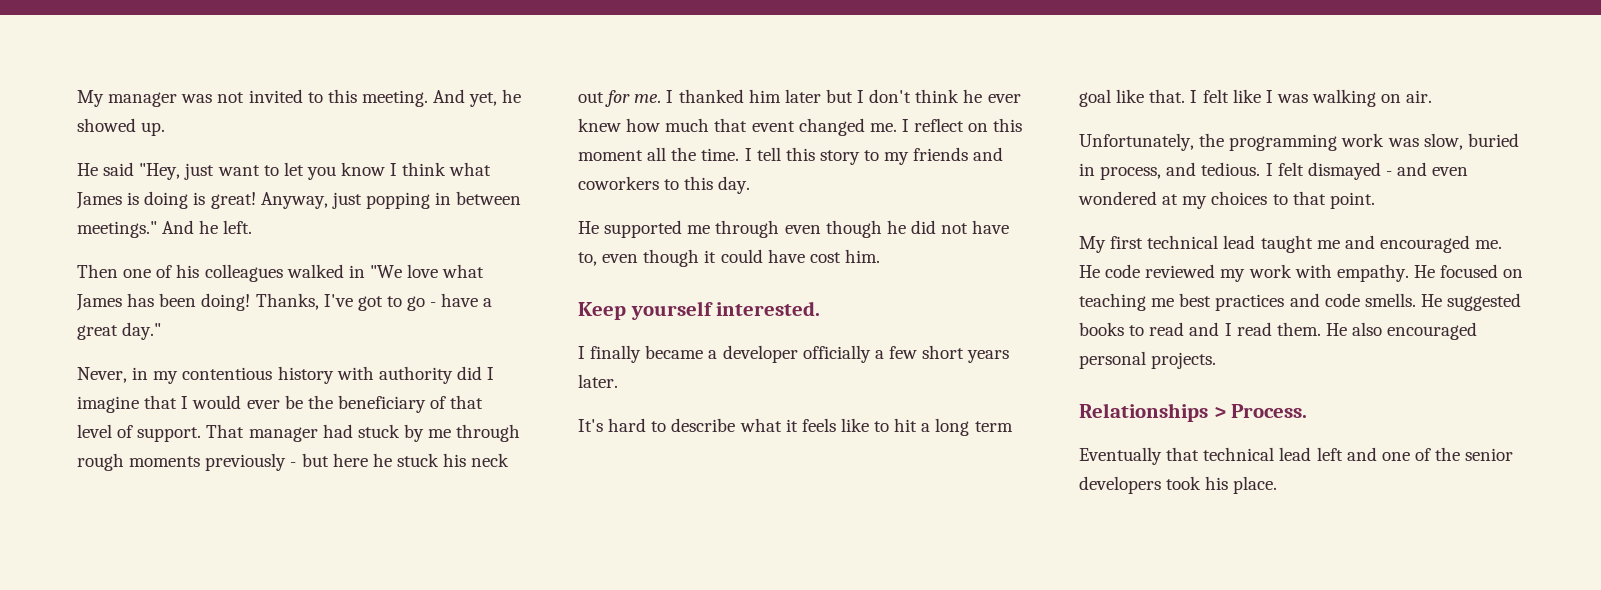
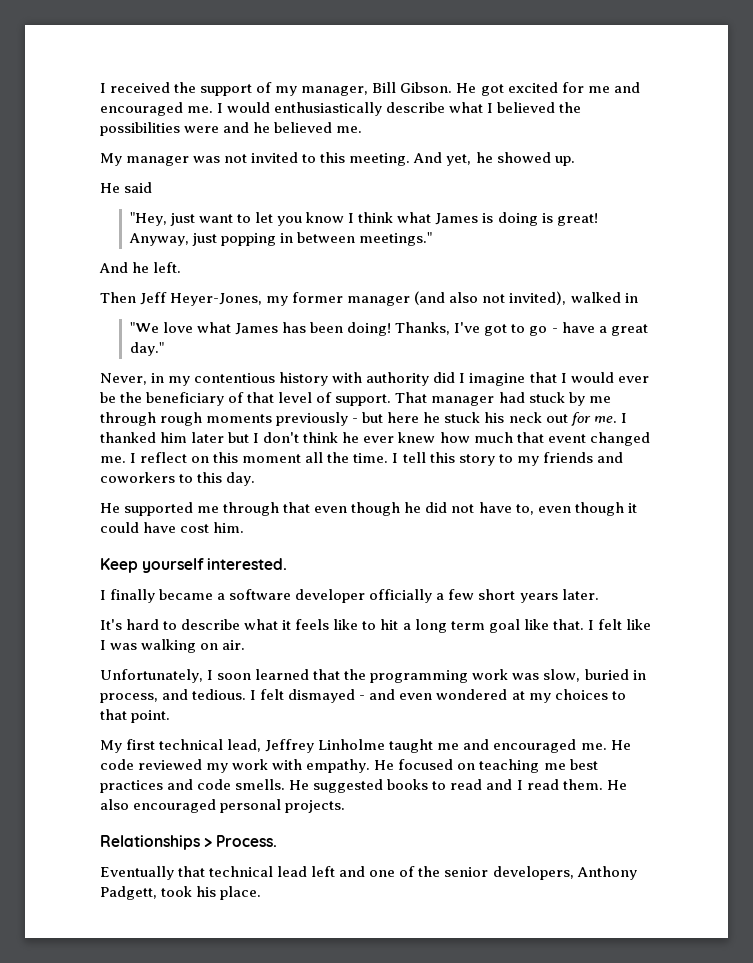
+ I received the support of my manager, Bill Gibson. He got excited for me and encouraged me. I would enthusiastically describe what I believed the possibilities were and he believed me.
- He said "Hey, just want to let you know I think what James is doing is great!
+ He said
+ "Hey, just want to let you know I think what James is doing is great!
- Anyway, just popping in between meetings." And he left.
+ Anyway, just popping in between meetings."
+ And he left.
- Then one of his colleagues walked in "We love what James has been doing!
+ Then Jeff Heyer-Jones, my former manager (and also not invited), walked in
+ "We love what James has been doing!
- He supported me through even though he did not have to, even though it could have cost him.
+ He supported me through that even though he did not have to, even though it could have cost him.
- I finally became a developer officially a few short years later.
+ I finally became a software developer officially a few short years later.
- Unfortunately, the programming work was slow, buried in process, and tedious.
+ Unfortunately, I soon learned that the programming work was slow, buried in process, and tedious.
- My first technical lead taught me and encouraged me.
+ My first technical lead, Jeffrey Linholme taught me and encouraged me.
- Eventually that technical lead left and one of the senior developers took his place.
+ Eventually that technical lead left and one of the senior developers, Anthony Padgett, took his place.

